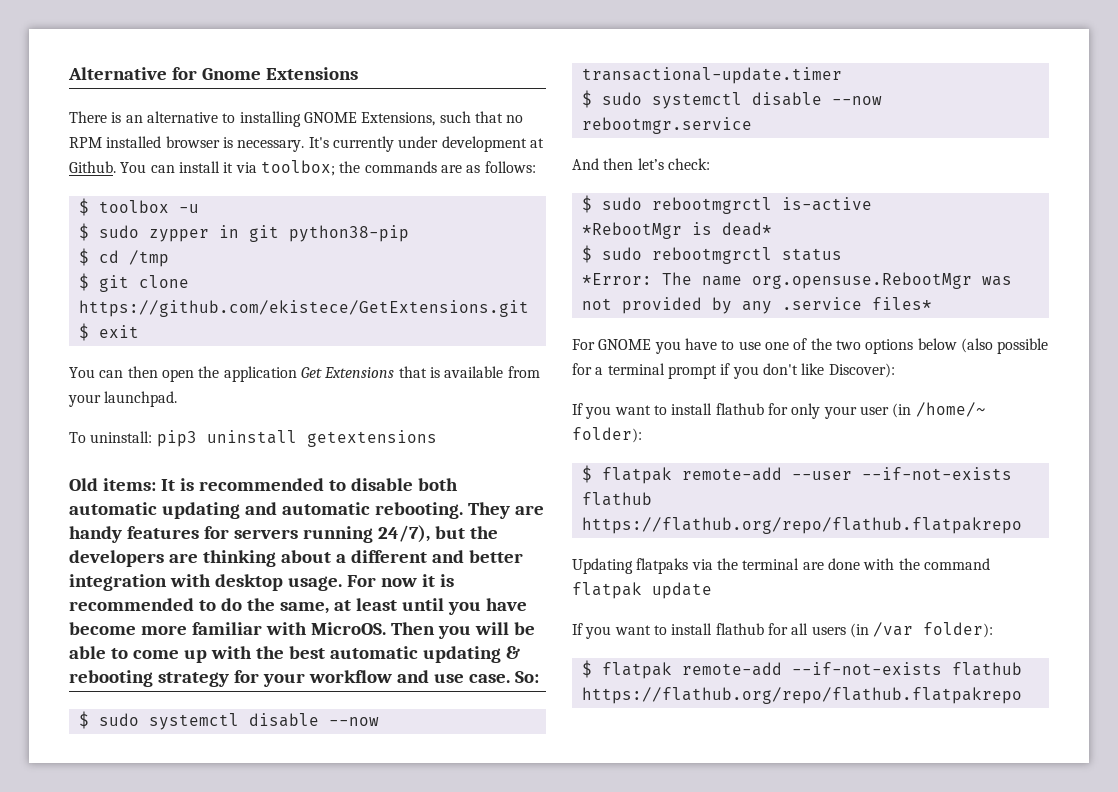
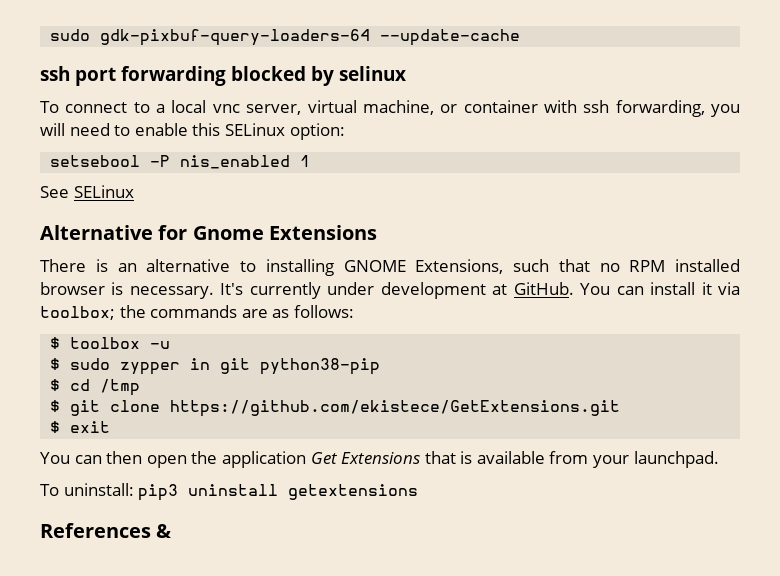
+ sudo gdk-pixbuf-query-loaders-64 --update-cache
+ ssh port forwarding blocked by selinux
+ To connect to a local vnc server, virtual machine, or container with ssh forwarding, you will need to enable this SELinux option:
+ setsebool -P nis_enabled 1
+ See SELinux
- It's currently under development at Github.
+ It's currently under development at GitHub.
- Old items: It is recommended to disable both automatic updating and automatic rebooting. They are handy features for servers running 24/7), but the developers are thinking about a different and better integration with desktop usage. For now it is recommended to do the same, at least until you have become more familiar with MicroOS. Then you will be able to come up with the best automatic updating & rebooting strategy for your workflow and use case. So:
- $ sudo systemctl disable --now transactional-update.timer
- $ sudo systemctl disable --now rebootmgr.service
- And then let’s check:
- $ sudo rebootmgrctl is-active
- *RebootMgr is dead*
- $ sudo rebootmgrctl status
- *Error: The name org.opensuse.RebootMgr was not provided by any .service files*
- For GNOME you have to use one of the two options below (also possible for a terminal prompt if you don't like Discover):
- If you want to install flathub for only your user (in /home/~ folder):
- $ flatpak remote-add --user --if-not-exists flathub https://flathub.org/repo/flathub.flatpakrepo
- Updating flatpaks via the terminal are done with the command flatpak update
- If you want to install flathub for all users (in /var folder):
- $ flatpak remote-add --if-not-exists flathub https://flathub.org/repo/flathub.flatpakrepo
+ References &

